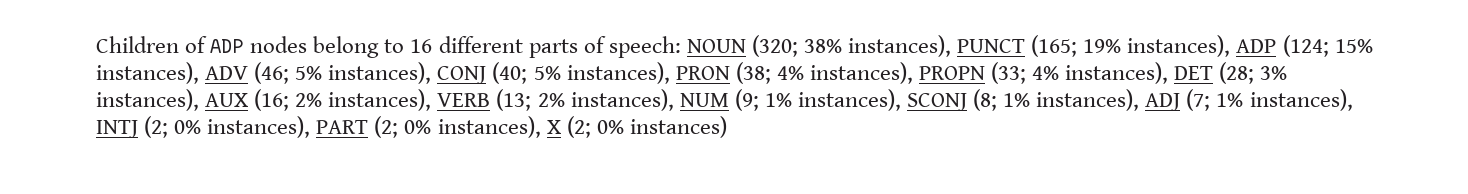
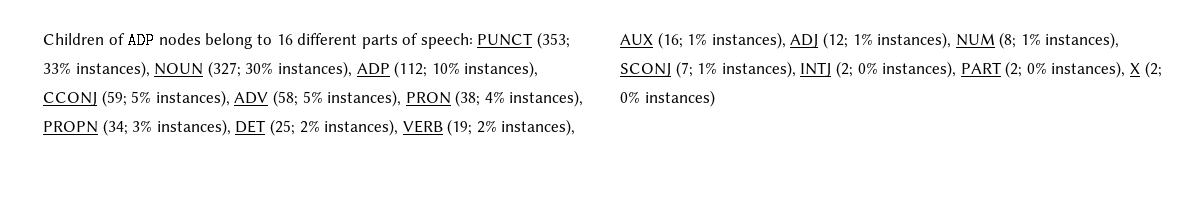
- Children of ADP nodes belong to 16 different parts of speech: NOUN (320; 38% instances), PUNCT (165; 19% instances), ADP (124; 15% instances), ADV (46; 5% instances), CONJ (40; 5% instances), PRON (38; 4% instances), PROPN (33; 4% instances), DET (28; 3% instances), AUX (16; 2% instances), VERB (13; 2% instances), NUM (9; 1% instances), SCONJ (8; 1% instances), ADJ (7; 1% instances), INTJ (2; 0% instances), PART (2; 0% instances), X (2; 0% instances)
+ Children of ADP nodes belong to 16 different parts of speech: PUNCT (353; 33% instances), NOUN (327; 30% instances), ADP (112; 10% instances), CCONJ (59; 5% instances), ADV (58; 5% instances), PRON (38; 4% instances), PROPN (34; 3% instances), DET (25; 2% instances), VERB (19; 2% instances), AUX (16; 1% instances), ADJ (12; 1% instances), NUM (8; 1% instances), SCONJ (7; 1% instances), INTJ (2; 0% instances), PART (2; 0% instances), X (2; 0% instances)

